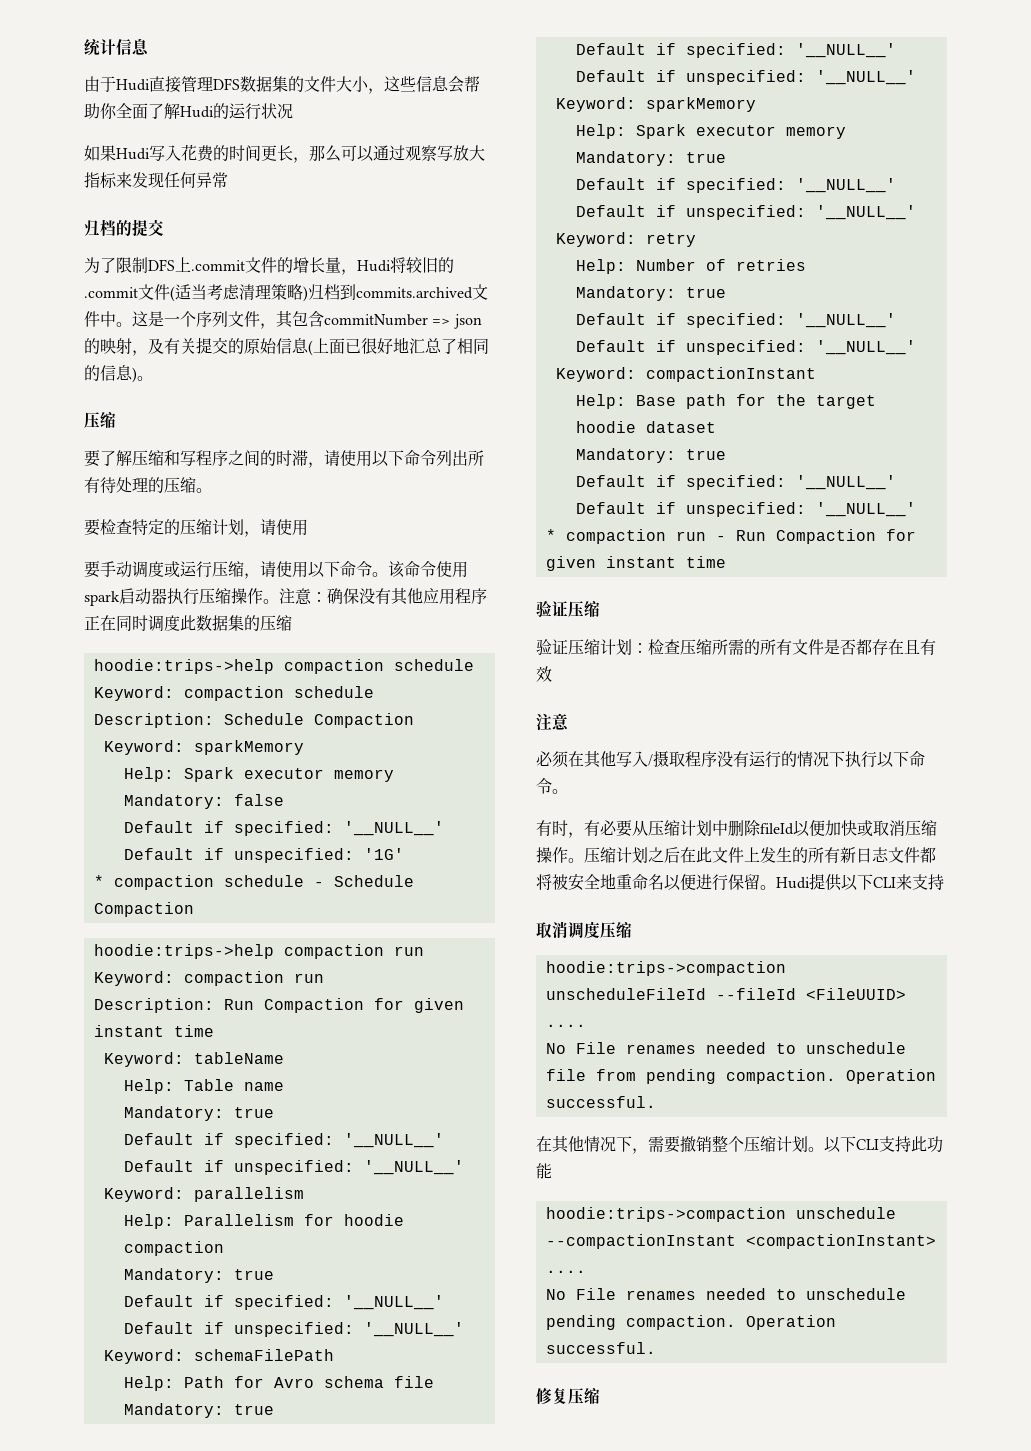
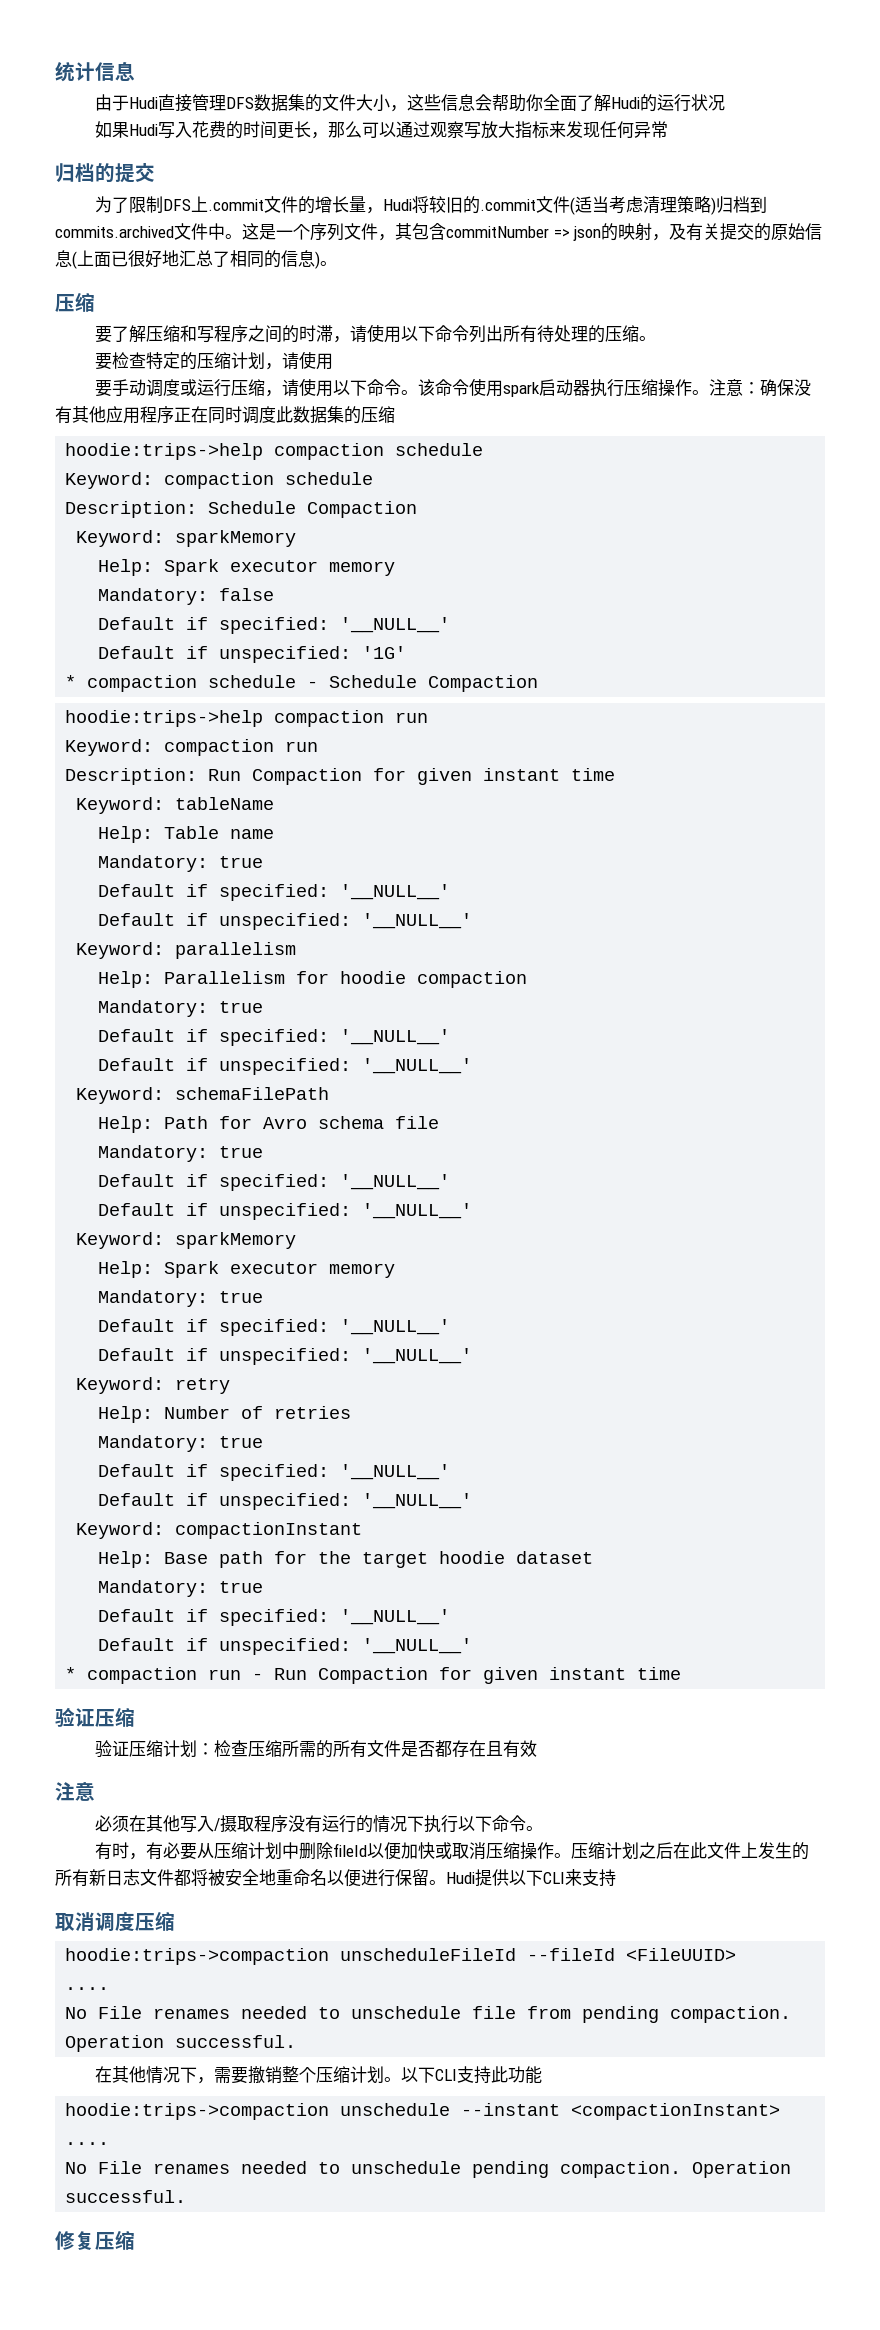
- hoodie:trips->compaction unschedule --compactionInstant <compactionInstant>
+ hoodie:trips->compaction unschedule --instant <compactionInstant>

